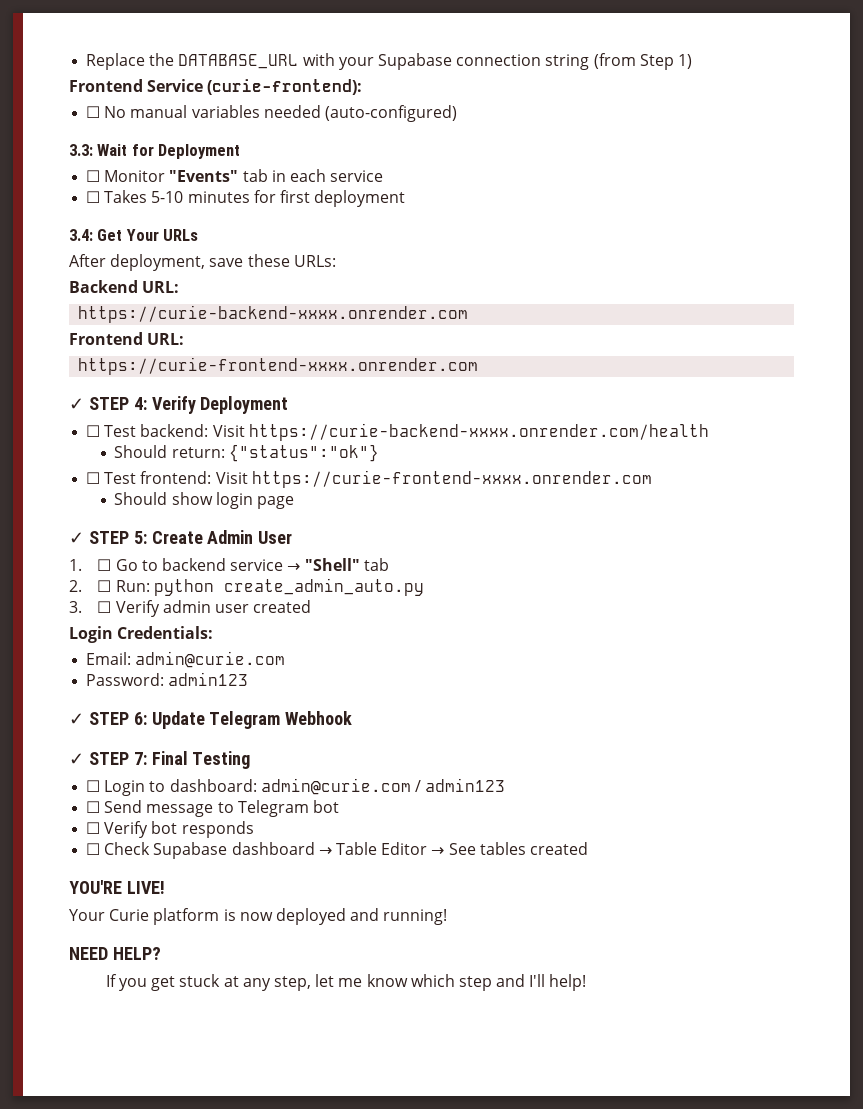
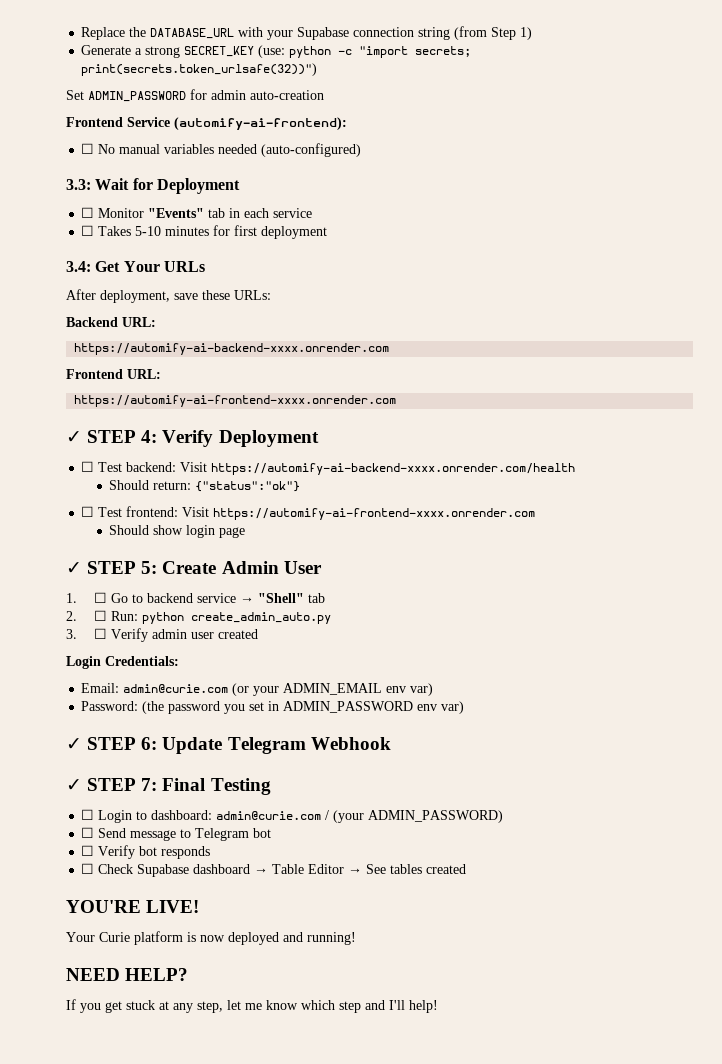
+ Generate a strong SECRET_KEY (use: python -c "import secrets; print(secrets.token_urlsafe(32))")
+ Set ADMIN_PASSWORD for admin auto-creation
- Frontend Service (curie-frontend):
+ Frontend Service (automify-ai-frontend):
- https://curie-backend-xxxx.onrender.com
+ https://automify-ai-backend-xxxx.onrender.com
  Frontend URL:
- https://curie-frontend-xxxx.onrender.com
+ https://automify-ai-frontend-xxxx.onrender.com
- ☐ Test backend: Visit https://curie-backend-xxxx.onrender.com/health
+ ☐ Test backend: Visit https://automify-ai-backend-xxxx.onrender.com/health
- ☐ Test frontend: Visit https://curie-frontend-xxxx.onrender.com
+ ☐ Test frontend: Visit https://automify-ai-frontend-xxxx.onrender.com
- Email: admin@curie.com
- Password: admin123
+ Email: admin@curie.com (or your ADMIN_EMAIL env var)
+ Password: (the password you set in ADMIN_PASSWORD env var)
- ☐ Login to dashboard: admin@curie.com / admin123
+ ☐ Login to dashboard: admin@curie.com / (your ADMIN_PASSWORD)

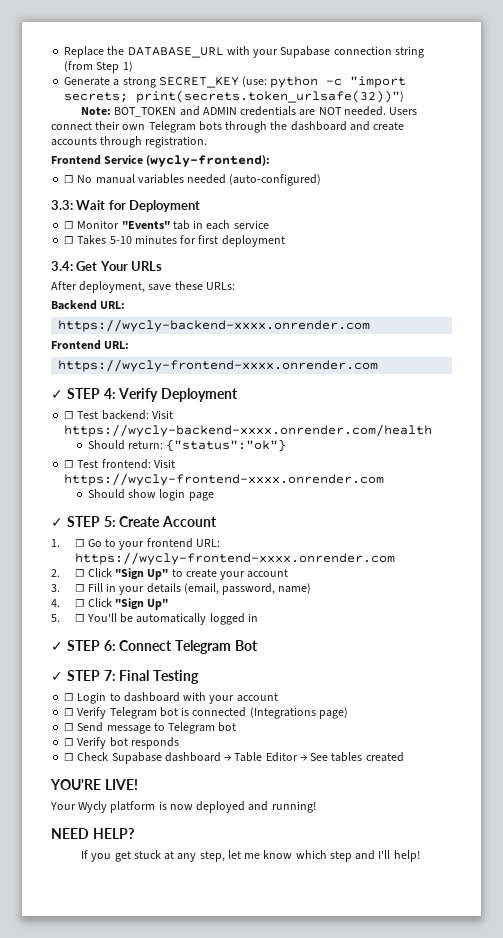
- Set ADMIN_PASSWORD for admin auto-creation
+ Note: BOT_TOKEN and ADMIN credentials are NOT needed. Users connect their own Telegram bots through the dashboard and create accounts through registration.
- Frontend Service (automify-ai-frontend):
+ Frontend Service (wycly-frontend):
- https://automify-ai-backend-xxxx.onrender.com
+ https://wycly-backend-xxxx.onrender.com
  Frontend URL:
- https://automify-ai-frontend-xxxx.onrender.com
+ https://wycly-frontend-xxxx.onrender.com
- ☐ Test backend: Visit https://automify-ai-backend-xxxx.onrender.com/health
+ ☐ Test backend: Visit https://wycly-backend-xxxx.onrender.com/health
- ☐ Test frontend: Visit https://automify-ai-frontend-xxxx.onrender.com
+ ☐ Test frontend: Visit https://wycly-frontend-xxxx.onrender.com
- ✓ STEP 5: Create Admin User
+ ✓ STEP 5: Create Account
- 1. ☐ Go to backend service → "Shell" tab
- 2. ☐ Run: python create_admin_auto.py
- 3. ☐ Verify admin user created
- Login Credentials:
- Email: admin@curie.com (or your ADMIN_EMAIL env var)
- Password: (the password you set in ADMIN_PASSWORD env var)
+ 1. ☐ Go to your frontend URL: https://wycly-frontend-xxxx.onrender.com
+ 2. ☐ Click "Sign Up" to create your account
+ 3. ☐ Fill in your details (email, password, name)
+ 4. ☐ Click "Sign Up"
+ 5. ☐ You'll be automatically logged in
- ✓ STEP 6: Update Telegram Webhook
+ ✓ STEP 6: Connect Telegram Bot
- ☐ Login to dashboard: admin@curie.com / (your ADMIN_PASSWORD)
+ ☐ Login to dashboard with your account
+ ☐ Verify Telegram bot is connected (Integrations page)
- Your Curie platform is now deployed and running!
+ Your Wycly platform is now deployed and running!

